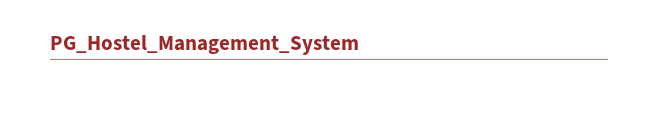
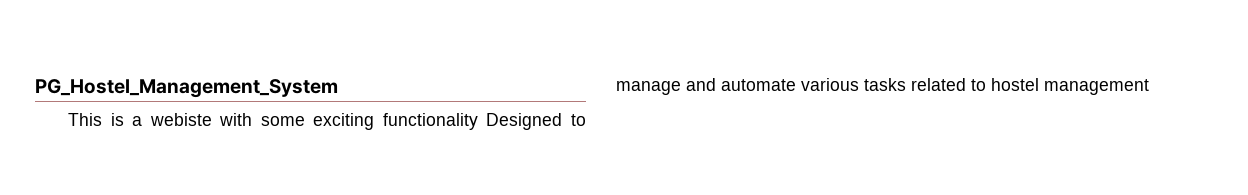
+ This is a webiste with some exciting functionality Designed to manage and automate various tasks related to hostel management

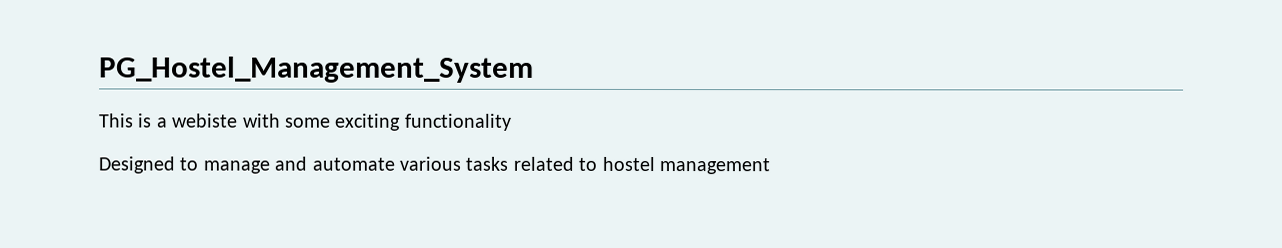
- This is a webiste with some exciting functionality Designed to manage and automate various tasks related to hostel management
+ This is a webiste with some exciting functionality
+ Designed to manage and automate various tasks related to hostel management

